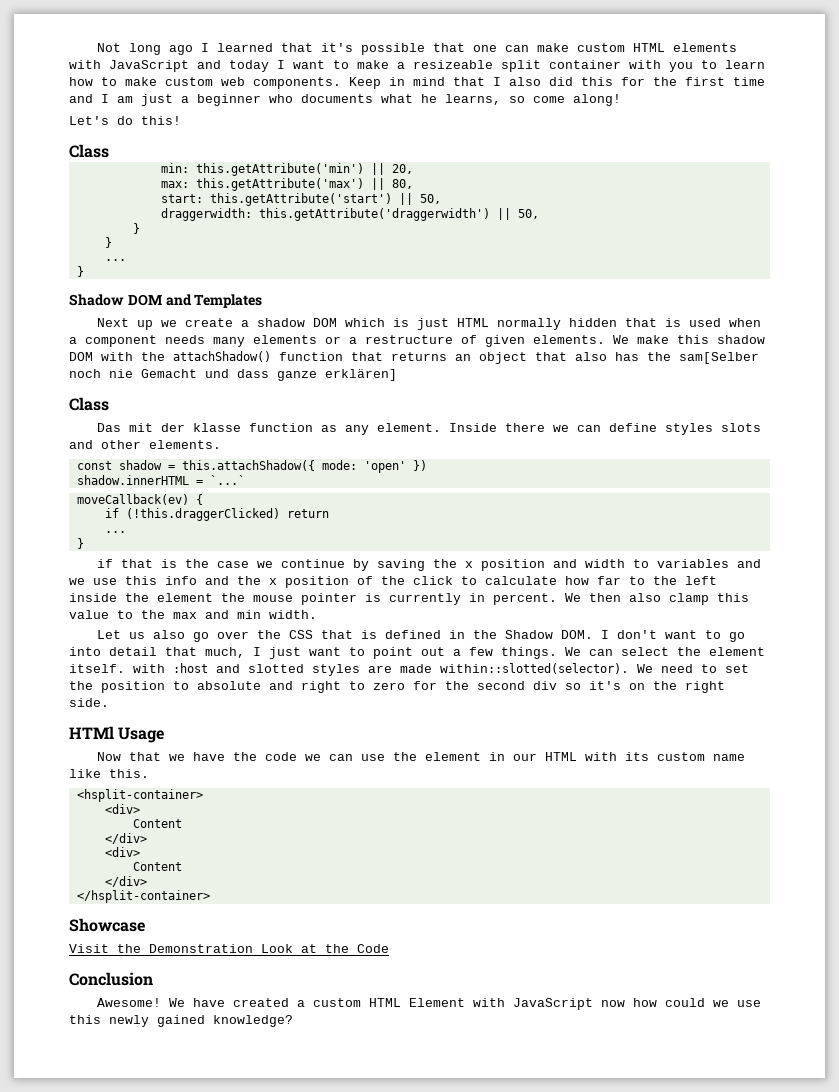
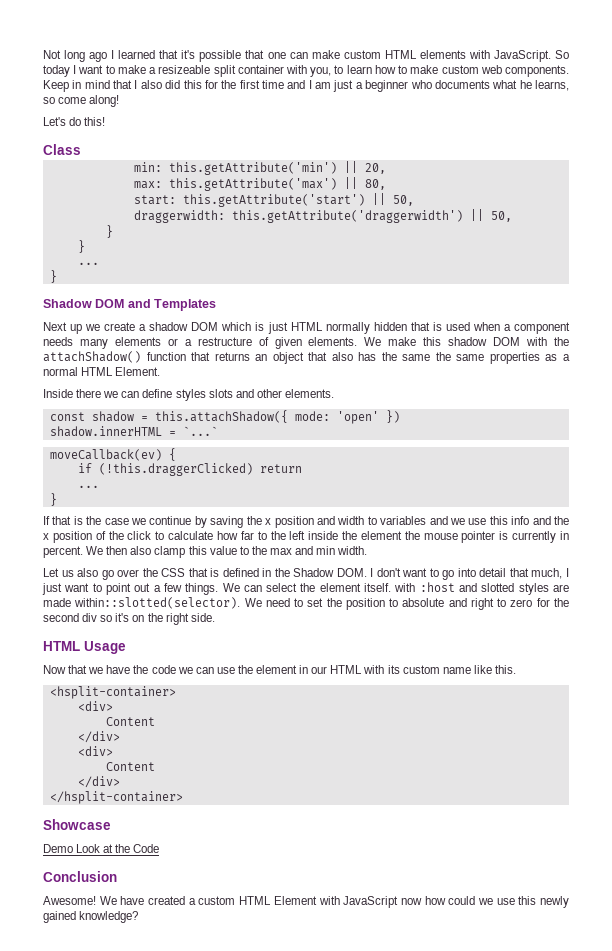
- Not long ago I learned that it's possible that one can make custom HTML elements with JavaScript and today I want to make a resizeable split container with you to learn how to make custom web components.
+ Not long ago I learned that it's possible that one can make custom HTML elements with JavaScript. So today I want to make a resizeable split container with you, to learn how to make custom web components.
- We make this shadow DOM with the attachShadow() function that returns an object that also has the sam[Selber noch nie Gemacht und dass ganze erklären]
- Class
- Das mit der klasse function as any element. Inside there we can define styles slots and other elements.
+ We make this shadow DOM with the attachShadow() function that returns an object that also has the same the same properties as a normal HTML Element.
+ Inside there we can define styles slots and other elements.
- if that is the case we continue by saving the x position and width to variables and we use this info and the x position of the click to calculate how far to the left inside the element the mouse pointer is currently in percent.
+ If that is the case we continue by saving the x position and width to variables and we use this info and the x position of the click to calculate how far to the left inside the element the mouse pointer is currently in percent.
- HTMl Usage
+ HTML Usage
- Visit the Demonstration Look at the Code
+ Demo Look at the Code

